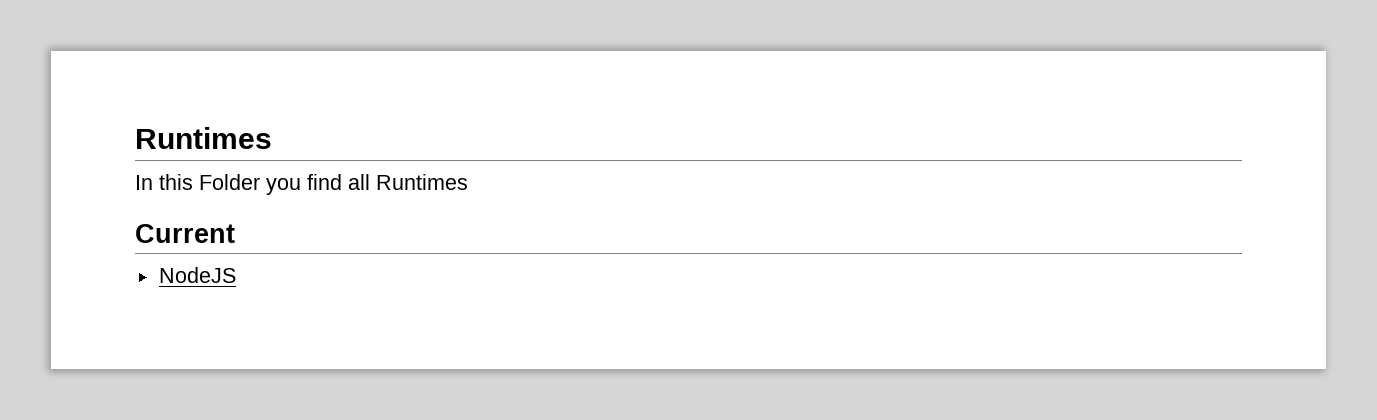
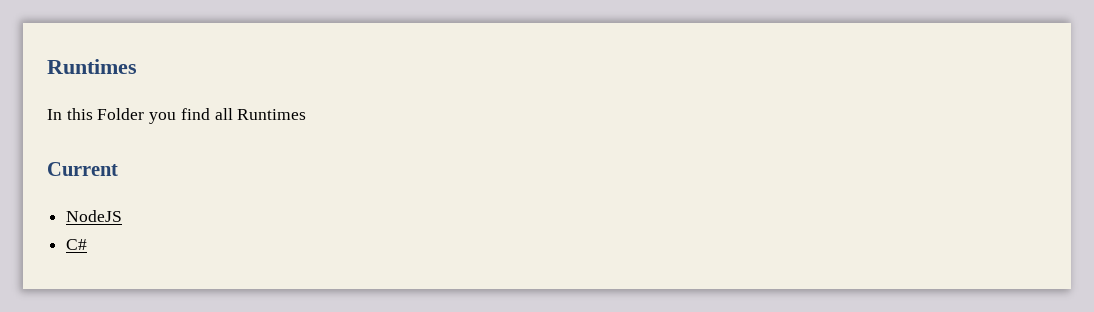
+ C#

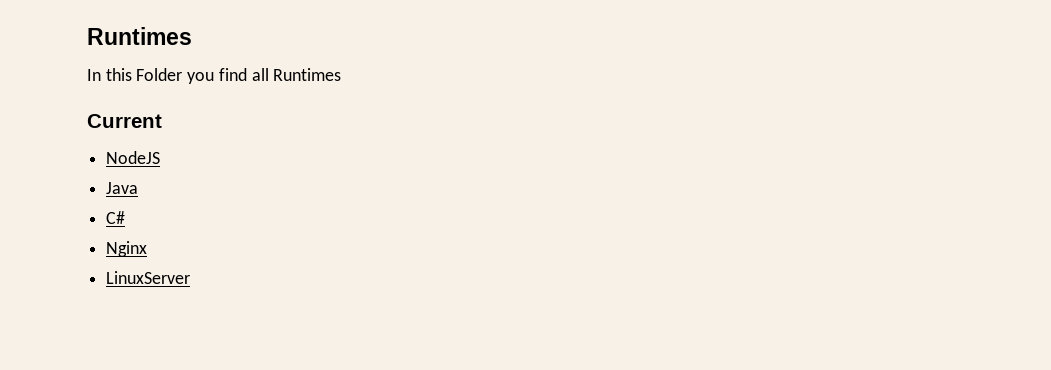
+ Java
+ Nginx
+ LinuxServer

